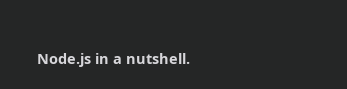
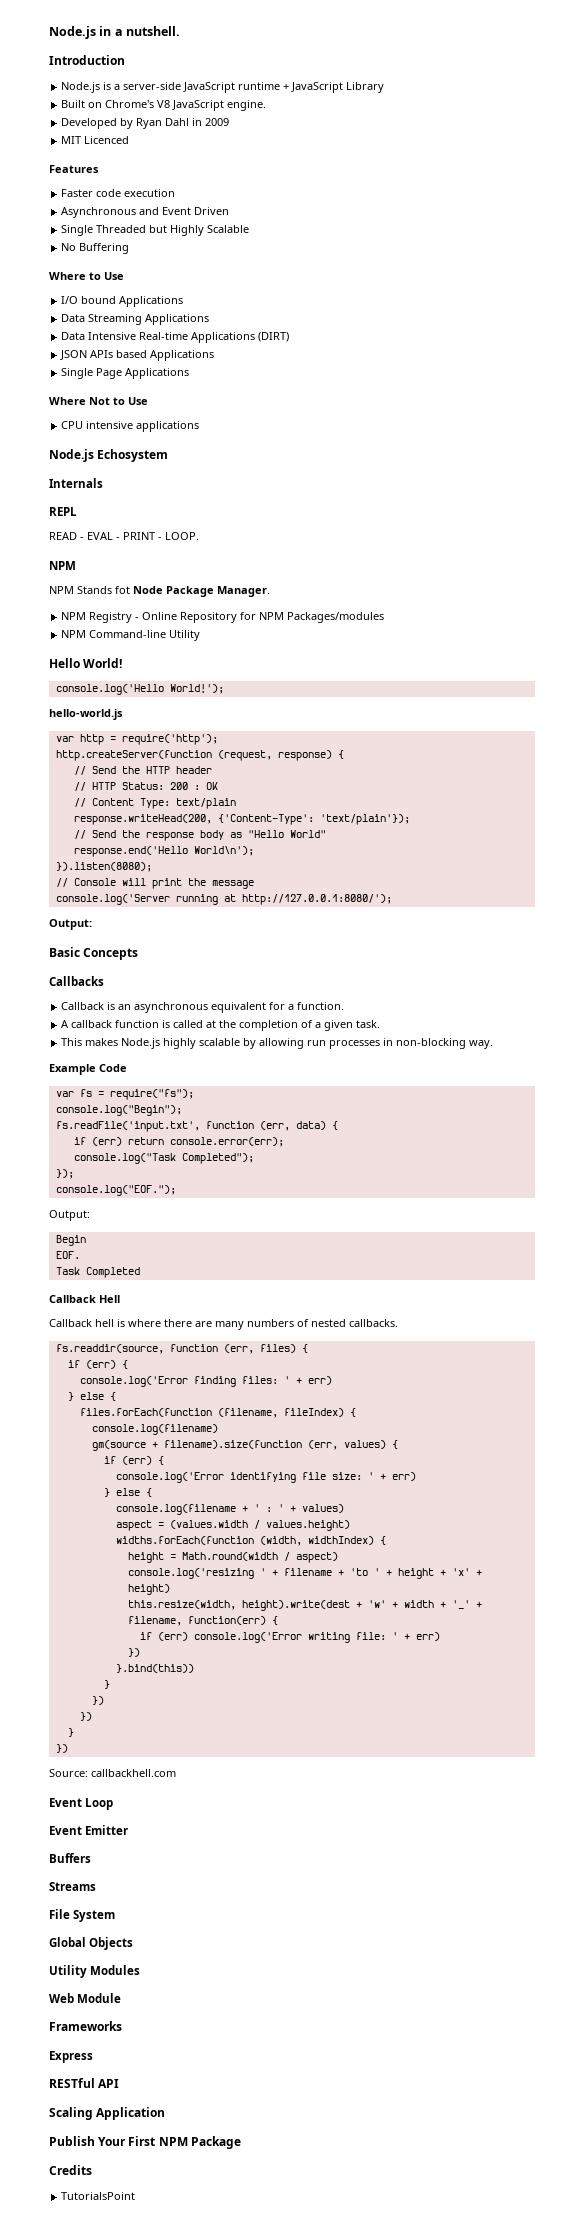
+ Introduction
+ Node.js is a server-side JavaScript runtime + JavaScript Library
+ Built on Chrome's V8 JavaScript engine.
+ Developed by Ryan Dahl in 2009
+ MIT Licenced
+ Features
+ Faster code execution
+ Asynchronous and Event Driven
+ Single Threaded but Highly Scalable
+ No Buffering
+ Where to Use
+ I/O bound Applications
+ Data Streaming Applications
+ Data Intensive Real-time Applications (DIRT)
+ JSON APIs based Applications
+ Single Page Applications
+ Where Not to Use
+ CPU intensive applications
+ Node.js Echosystem
+ Internals
+ REPL
+ READ - EVAL - PRINT - LOOP.
+ NPM
+ NPM Stands fot Node Package Manager.
+ NPM Registry - Online Repository for NPM Packages/modules
+ NPM Command-line Utility
+ Hello World!
+ console.log('Hello World!');
+ hello-world.js
+ var http = require('http');
+ http.createServer(function (request, response) {
+ // Send the HTTP header
+ // HTTP Status: 200 : OK
+ // Content Type: text/plain
+ response.writeHead(200, {'Content-Type': 'text/plain'});
+ // Send the response body as "Hello World"
+ response.end('Hello World\n');
+ }).listen(8080);
+ // Console will print the message
+ console.log('Server running at http://127.0.0.1:8080/');
+ Output:
+ Basic Concepts
+ Callbacks
+ Callback is an asynchronous equivalent for a function.
+ A callback function is called at the completion of a given task.
+ This makes Node.js highly scalable by allowing run processes in non-blocking way.
+ Example Code
+ var fs = require("fs");
+ console.log("Begin");
+ fs.readFile('input.txt', function (err, data) {
+ if (err) return console.error(err);
+ console.log("Task Completed");
+ });
+ console.log("EOF.");
+ Output:
+ Begin
+ EOF.
+ Task Completed
+ Callback Hell
+ Callback hell is where there are many numbers of nested callbacks.
+ fs.readdir(source, function (err, files) {
+ if (err) {
+ console.log('Error finding files: ' + err)
+ } else {
+ files.forEach(function (filename, fileIndex) {
+ console.log(filename)
+ gm(source + filename).size(function (err, values) {
+ if (err) {
+ console.log('Error identifying file size: ' + err)
+ } else {
+ console.log(filename + ' : ' + values)
+ aspect = (values.width / values.height)
+ widths.forEach(function (width, widthIndex) {
+ height = Math.round(width / aspect)
+ console.log('resizing ' + filename + 'to ' + height + 'x' + height)
+ this.resize(width, height).write(dest + 'w' + width + '_' + filename, function(err) {
+ if (err) console.log('Error writing file: ' + err)
+ })
+ }.bind(this))
+ }
+ })
+ })
+ }
+ })
+ Source: callbackhell.com
+ Event Loop
+ Event Emitter
+ Buffers
+ Streams
+ File System
+ Global Objects
+ Utility Modules
+ Web Module
+ Frameworks
+ Express
+ RESTful API
+ Scaling Application
+ Publish Your First NPM Package
+ Credits
+ TutorialsPoint

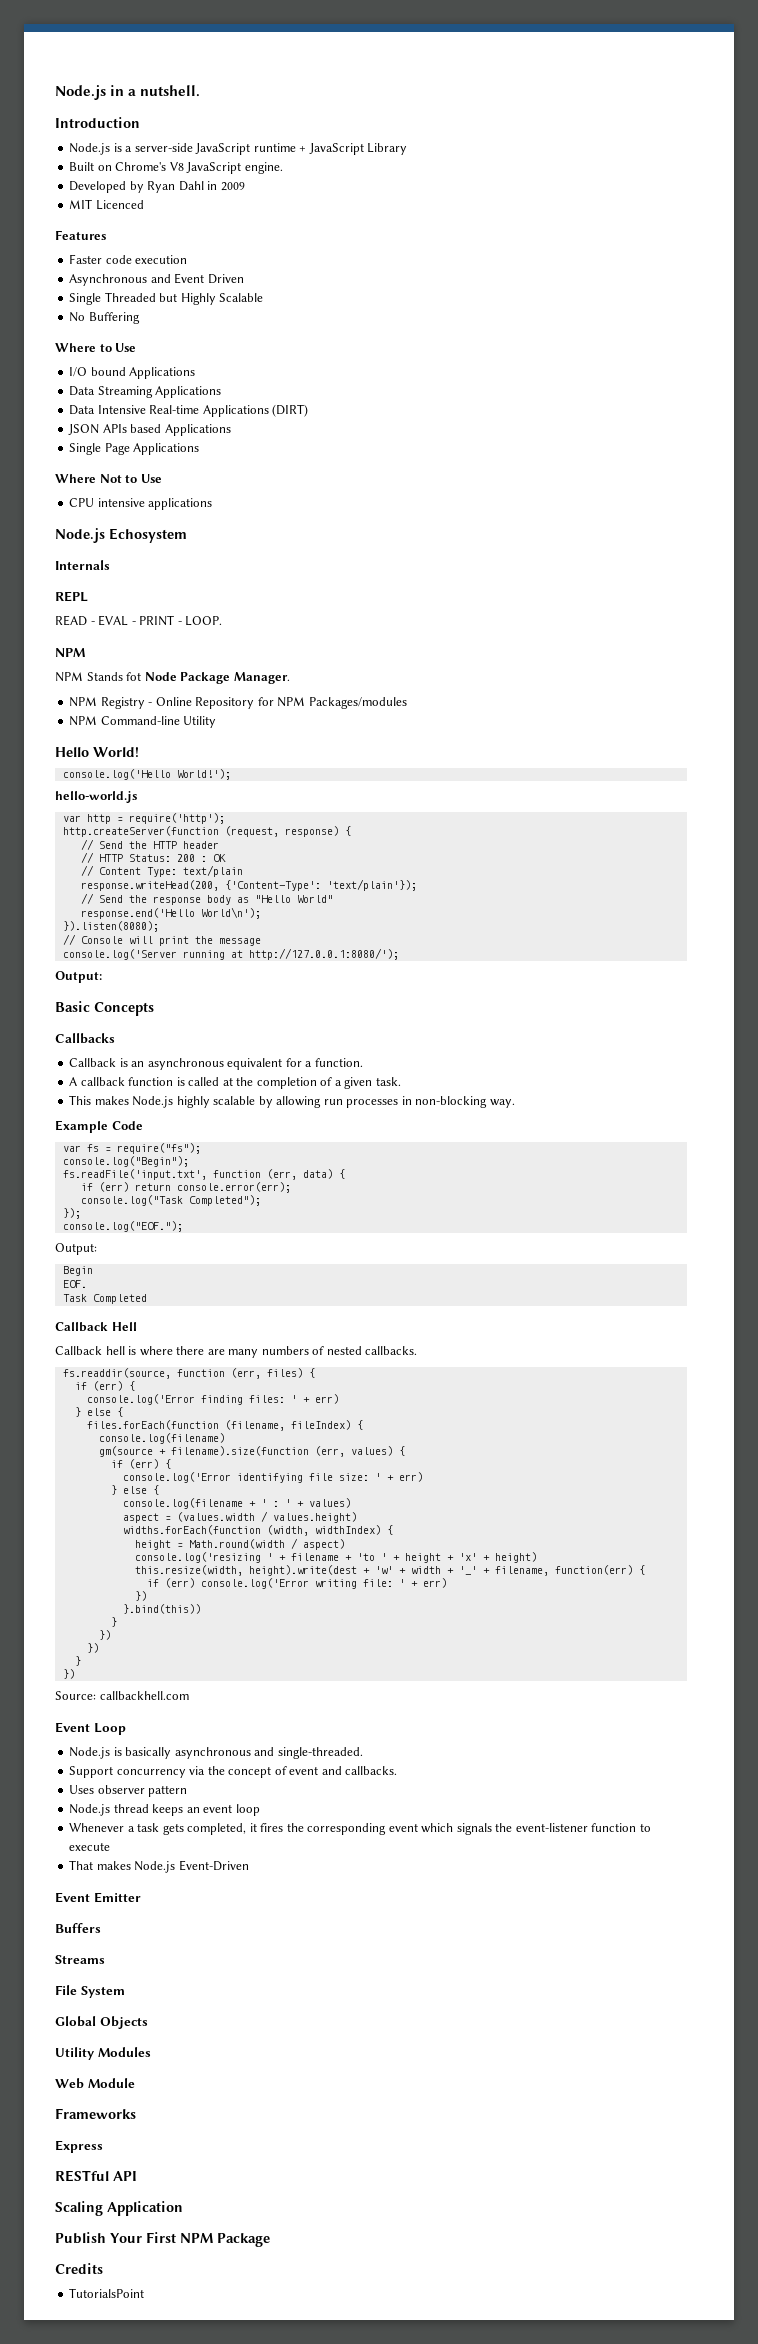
+ Node.js is basically asynchronous and single-threaded.
+ Support concurrency via the concept of event and callbacks.
+ Uses observer pattern
+ Node.js thread keeps an event loop
+ Whenever a task gets completed, it fires the corresponding event which signals the event-listener function to execute
+ That makes Node.js Event-Driven

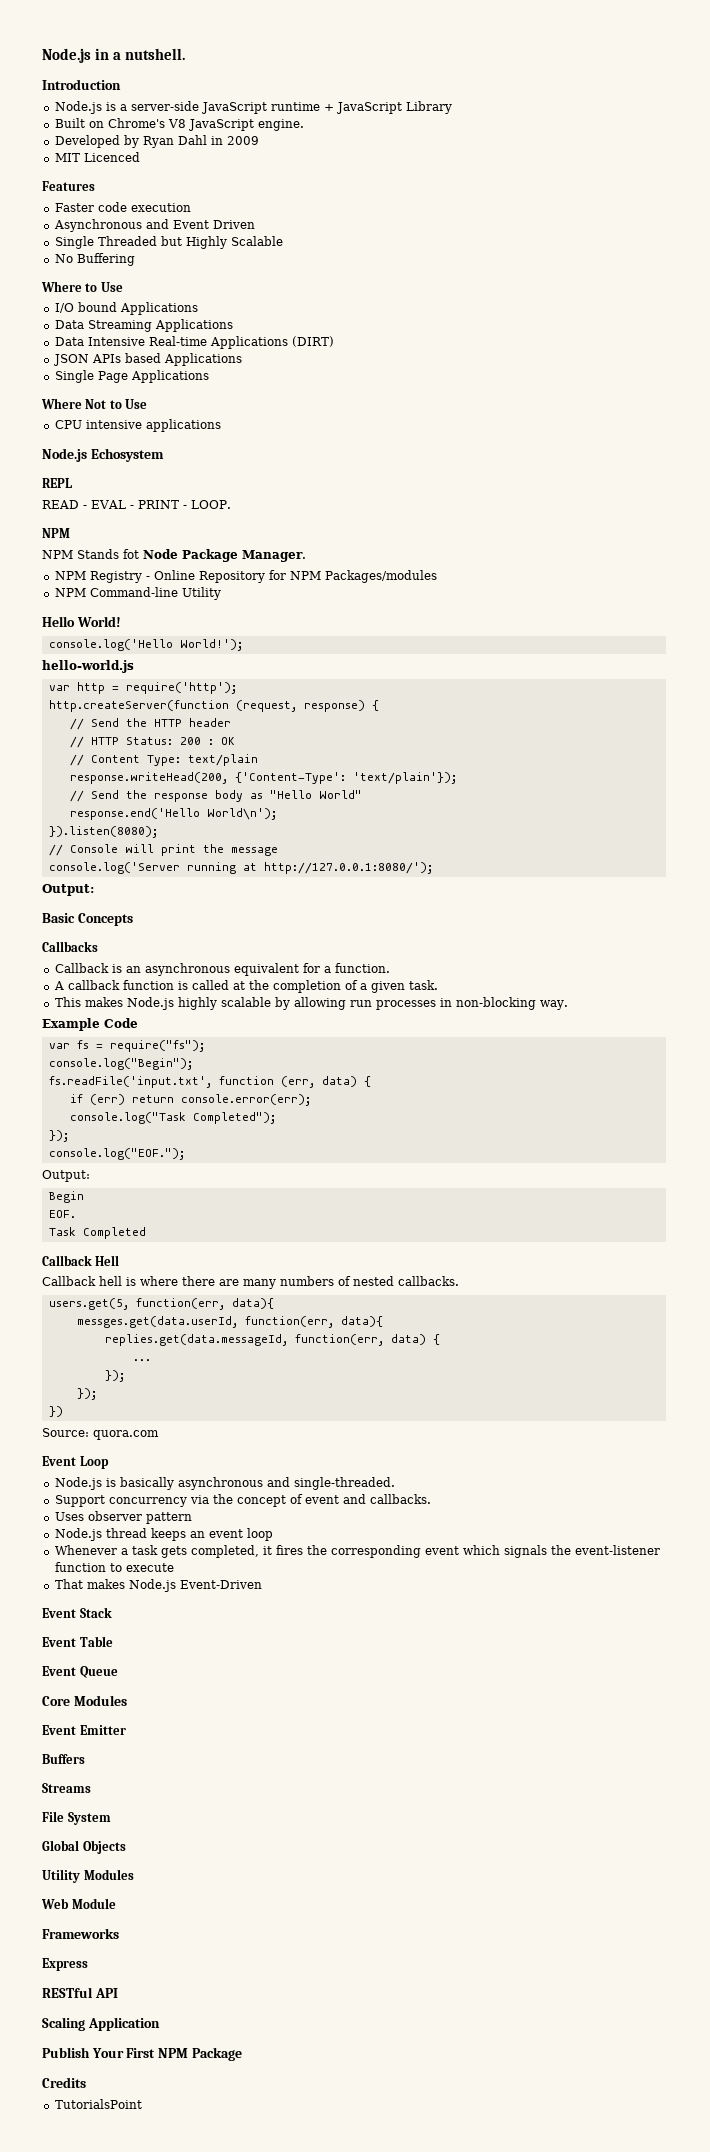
- Internals
- fs.readdir(source, function (err, files) {
- if (err) {
- console.log('Error finding files: ' + err)
- } else {
- files.forEach(function (filename, fileIndex) {
- console.log(filename)
- gm(source + filename).size(function (err, values) {
- if (err) {
- console.log('Error identifying file size: ' + err)
- } else {
- console.log(filename + ' : ' + values)
- aspect = (values.width / values.height)
- widths.forEach(function (width, widthIndex) {
- height = Math.round(width / aspect)
- console.log('resizing ' + filename + 'to ' + height + 'x' + height)
- this.resize(width, height).write(dest + 'w' + width + '_' + filename, function(err) {
- if (err) console.log('Error writing file: ' + err)
- })
- }.bind(this))
- }
- })
- })
- }
+ users.get(5, function(err, data){
+ messges.get(data.userId, function(err, data){
+ replies.get(data.messageId, function(err, data) {
+ ...
+ });
+ });
- Source: callbackhell.com
+ Source: quora.com
+ Event Stack
+ Event Table
+ Event Queue
+ Core Modules

